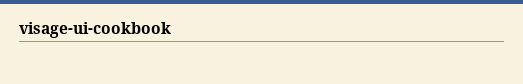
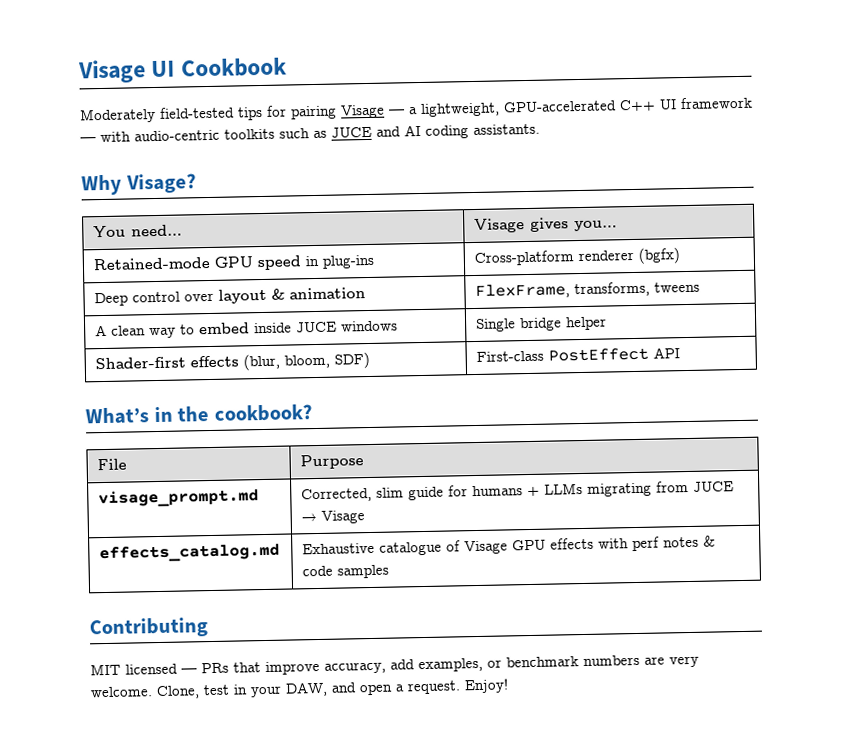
- visage-ui-cookbook
+ Visage UI Cookbook
+ Moderately field‑tested tips for pairing Visage — a lightweight, GPU‑accelerated C++ UI framework — with audio‑centric toolkits such as JUCE and AI coding assistants.
+ Why Visage?
+ You need… | Visage gives you…
+ Retained‑mode GPU speed in plug‑ins | Cross‑platform renderer (bgfx)
+ Deep control over layout & animation | FlexFrame, transforms, tweens
+ A clean way to embed inside JUCE windows | Single bridge helper
+ Shader‑first effects (blur, bloom, SDF) | First‑class PostEffect API
+ What’s in the cookbook?
+ File | Purpose
+ visage_prompt.md | Corrected, slim guide for humans + LLMs migrating from JUCE → Visage
+ effects_catalog.md | Exhaustive catalogue of Visage GPU effects with perf notes & code samples
+ Contributing
+ MIT licensed — PRs that improve accuracy, add examples, or benchmark numbers are very welcome. Clone, test in your DAW, and open a request. Enjoy!

